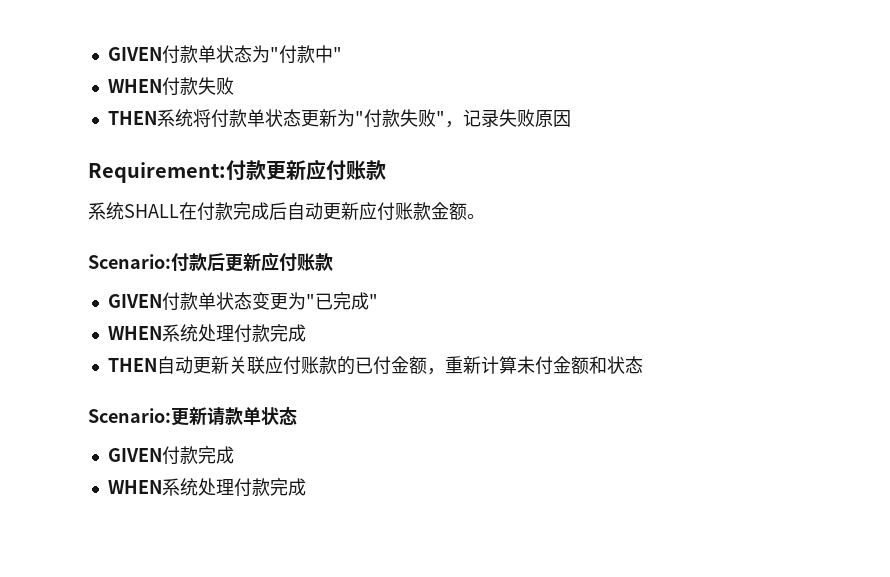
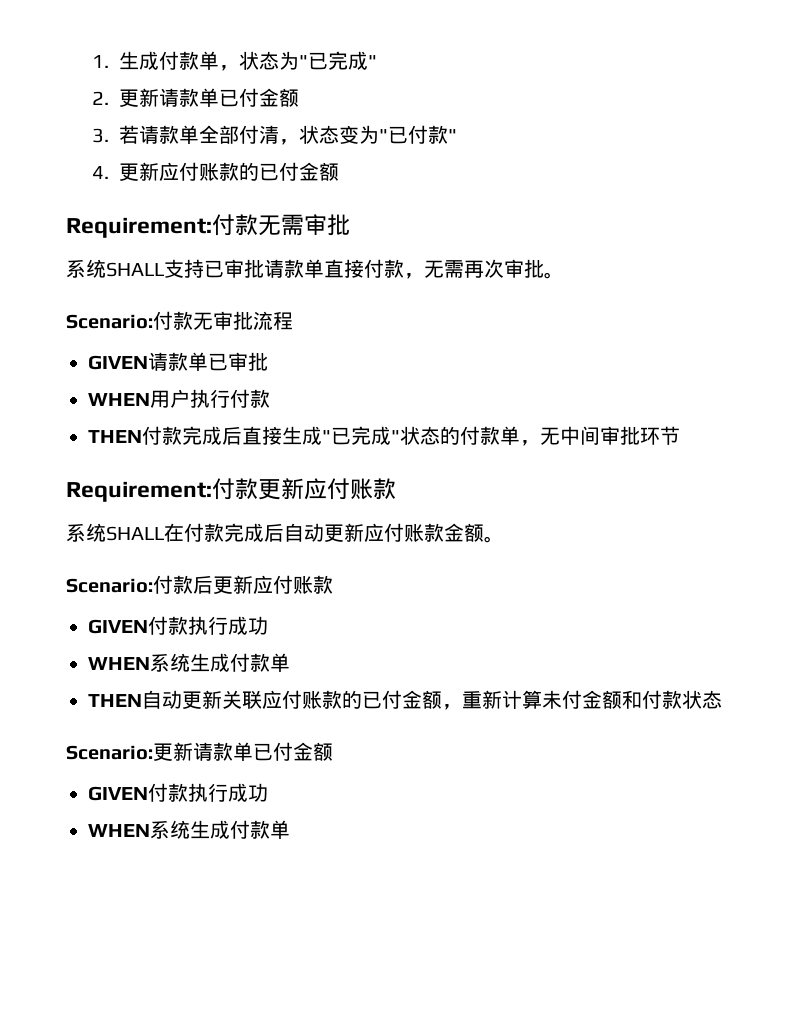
- GIVEN付款单状态为"付款中"
- WHEN付款失败
- THEN系统将付款单状态更新为"付款失败"，记录失败原因
+ 1.生成付款单，状态为"已完成"
+ 2.更新请款单已付金额
+ 3.若请款单全部付清，状态变为"已付款"
+ 4.更新应付账款的已付金额
+ Requirement:付款无需审批
+ 系统SHALL支持已审批请款单直接付款，无需再次审批。
+ Scenario:付款无审批流程
+ GIVEN请款单已审批
+ WHEN用户执行付款
+ THEN付款完成后直接生成"已完成"状态的付款单，无中间审批环节
  Scenario:付款后更新应付账款
- GIVEN付款单状态变更为"已完成"
- WHEN系统处理付款完成
+ GIVEN付款执行成功
+ WHEN系统生成付款单
- THEN自动更新关联应付账款的已付金额，重新计算未付金额和状态
+ THEN自动更新关联应付账款的已付金额，重新计算未付金额和付款状态
- Scenario:更新请款单状态
- GIVEN付款完成
- WHEN系统处理付款完成
+ Scenario:更新请款单已付金额
+ GIVEN付款执行成功
+ WHEN系统生成付款单

